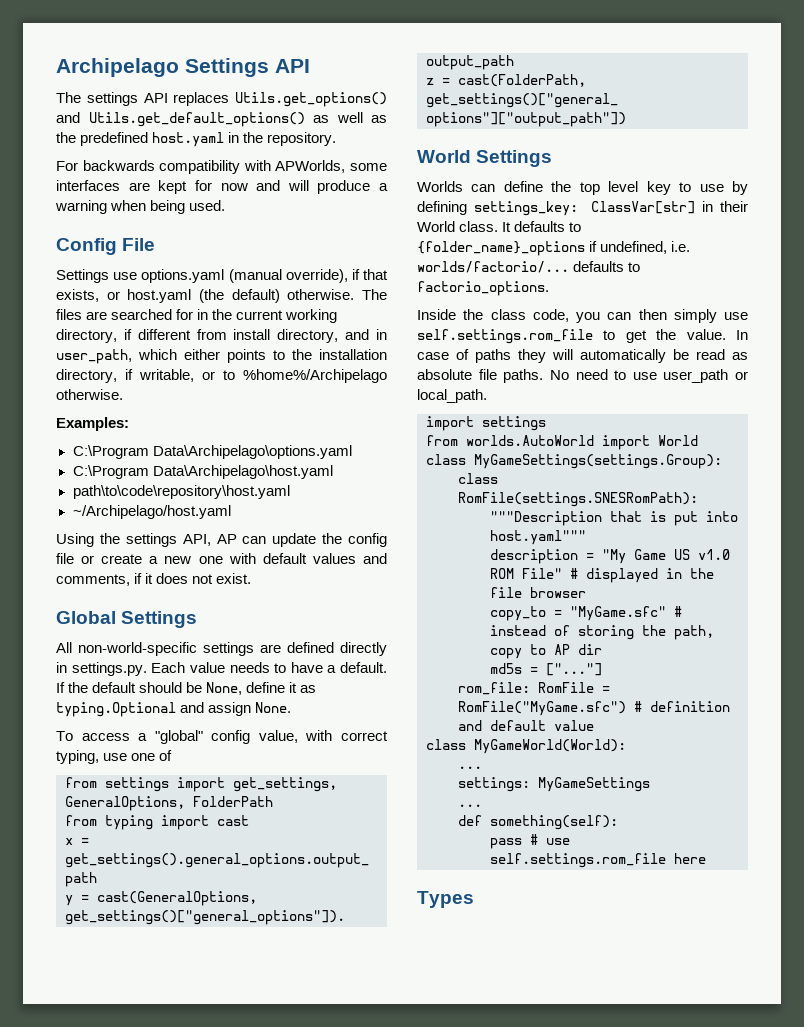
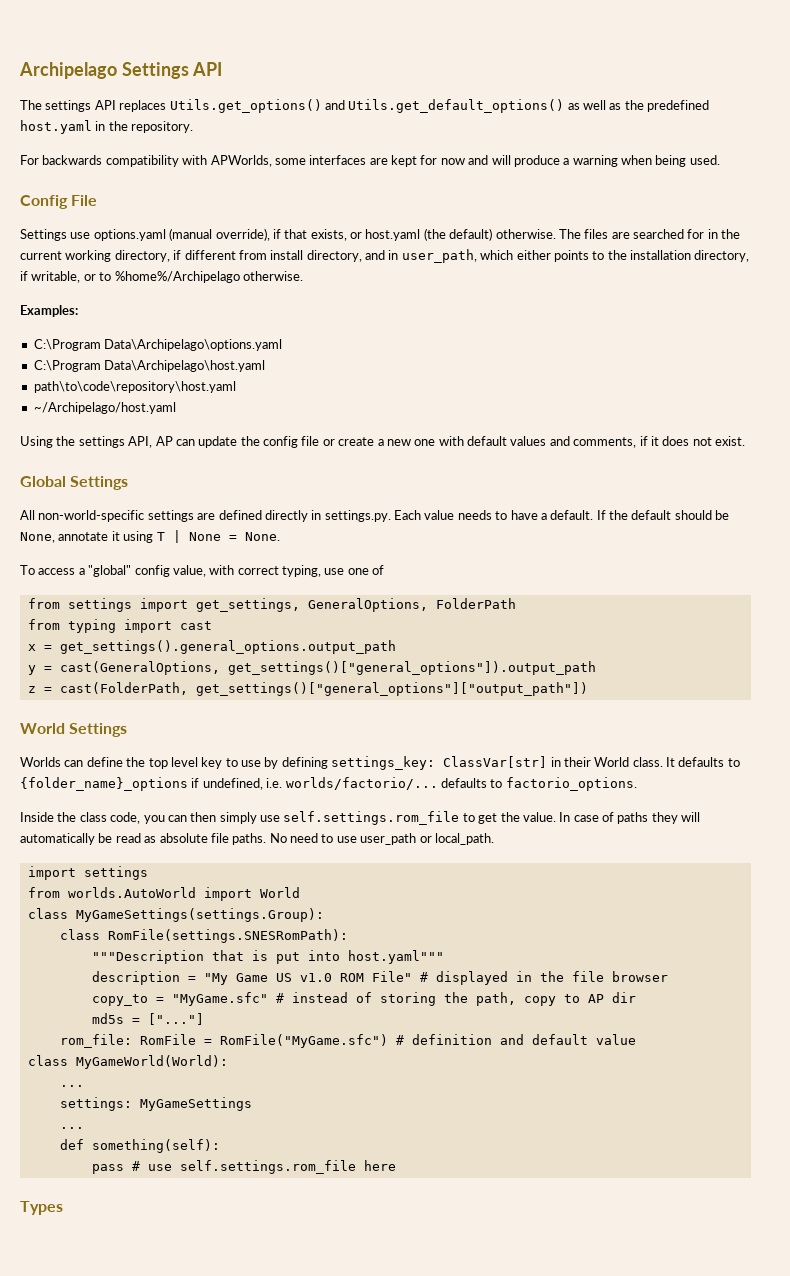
- If the default should be None, define it as typing.Optional and assign None.
+ If the default should be None, annotate it using T | None = None.

